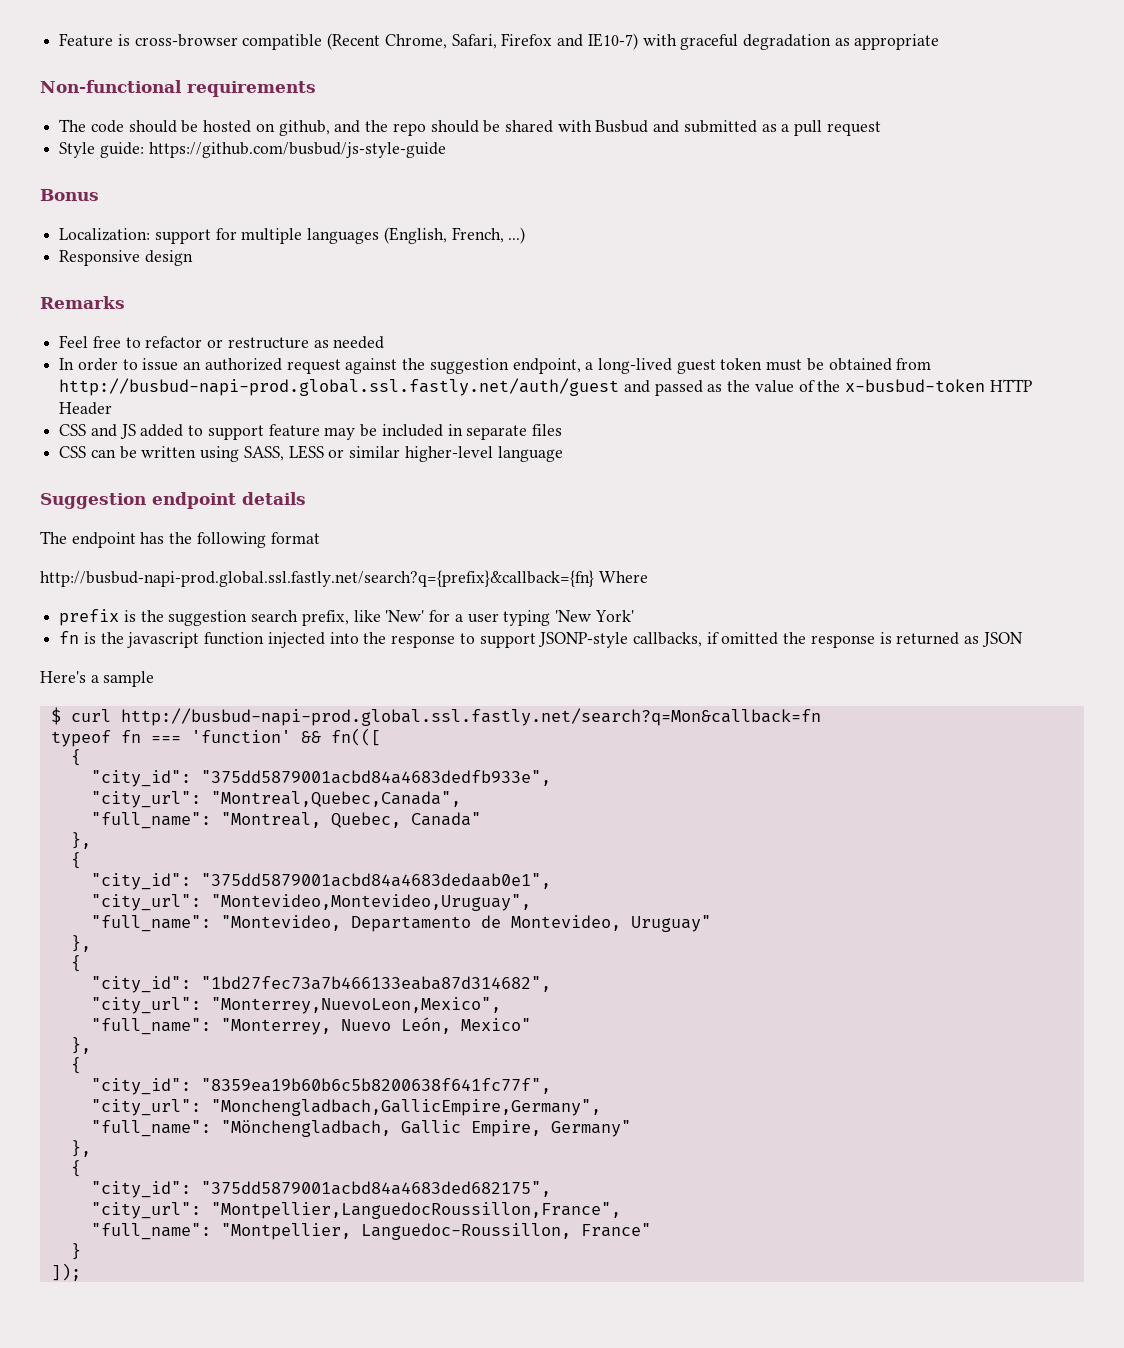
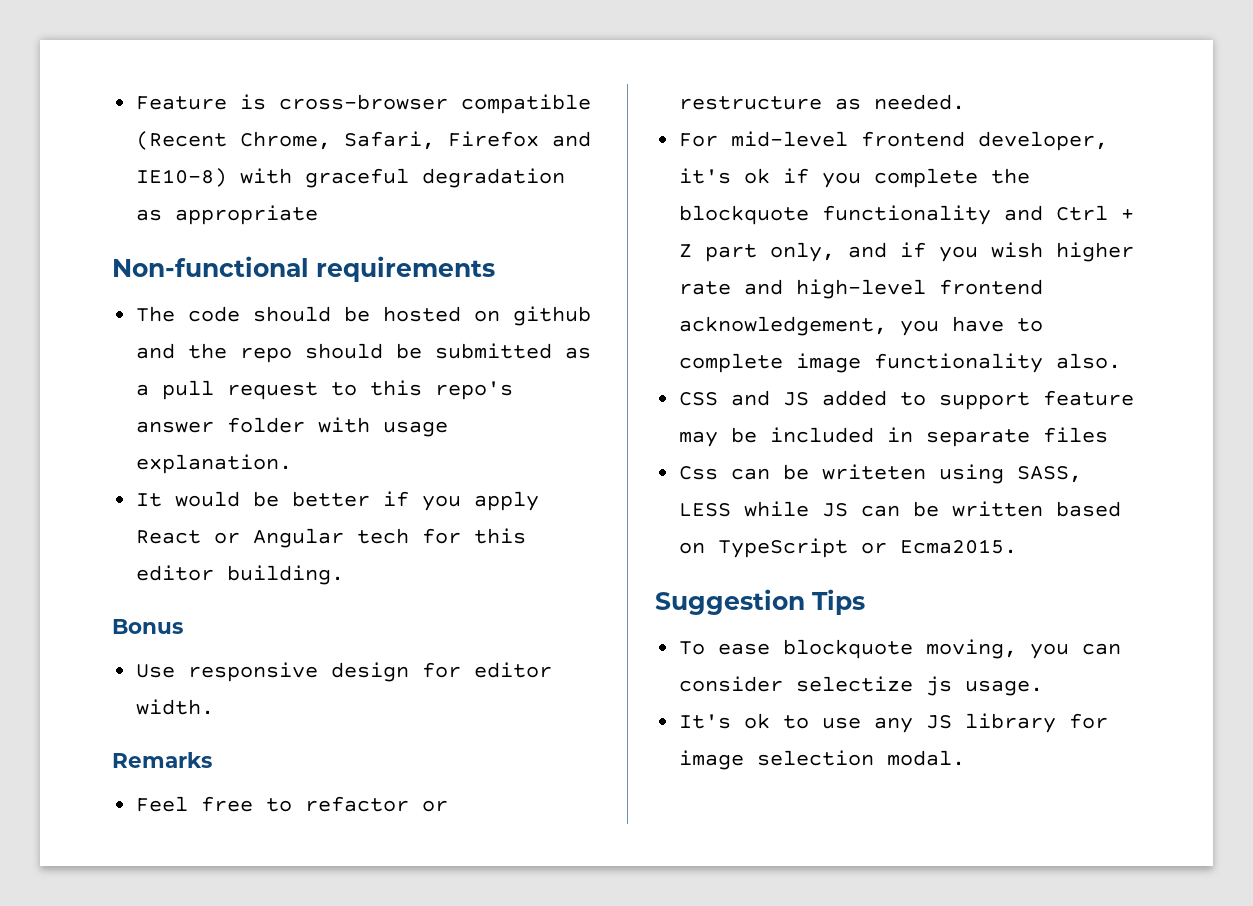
- Feature is cross-browser compatible (Recent Chrome, Safari, Firefox and IE10-7) with graceful degradation as appropriate
+ Feature is cross-browser compatible (Recent Chrome, Safari, Firefox and IE10-8) with graceful degradation as appropriate
- The code should be hosted on github, and the repo should be shared with Busbud and submitted as a pull request
- Style guide: https://github.com/busbud/js-style-guide
+ The code should be hosted on github and the repo should be submitted as a pull request to this repo's answer folder with usage explanation.
+ It would be better if you apply React or Angular tech for this editor building.
  Bonus
- Localization: support for multiple languages (English, French, ...)
- Responsive design
+ Use responsive design for editor width.
- Feel free to refactor or restructure as needed
- In order to issue an authorized request against the suggestion endpoint, a long-lived guest token must be obtained from http://busbud-napi-prod.global.ssl.fastly.net/auth/guest and passed as the value of the x-busbud-token HTTP Header
+ Feel free to refactor or restructure as needed.
+ For mid-level frontend developer, it's ok if you complete the blockquote functionality and Ctrl + Z part only, and if you wish higher rate and high-level frontend acknowledgement, you have to complete image functionality also.
- CSS can be written using SASS, LESS or similar higher-level language
- Suggestion endpoint details
- The endpoint has the following format
- http://busbud-napi-prod.global.ssl.fastly.net/search?q={prefix}&callback={fn} Where
- prefix is the suggestion search prefix, like 'New' for a user typing 'New York'
- fn is the javascript function injected into the response to support JSONP-style callbacks, if omitted the response is returned as JSON
- Here's a sample
- $ curl http://busbud-napi-prod.global.ssl.fastly.net/search?q=Mon&callback=fn
- typeof fn === 'function' && fn(([
- {
- "city_id": "375dd5879001acbd84a4683dedfb933e",
- "city_url": "Montreal,Quebec,Canada",
- "full_name": "Montreal, Quebec, Canada"
- },
- {
- "city_id": "375dd5879001acbd84a4683dedaab0e1",
- "city_url": "Montevideo,Montevideo,Uruguay",
- "full_name": "Montevideo, Departamento de Montevideo, Uruguay"
- },
- {
- "city_id": "1bd27fec73a7b466133eaba87d314682",
- "city_url": "Monterrey,NuevoLeon,Mexico",
- "full_name": "Monterrey, Nuevo León, Mexico"
- },
- {
- "city_id": "8359ea19b60b6c5b8200638f641fc77f",
- "city_url": "Monchengladbach,GallicEmpire,Germany",
- "full_name": "Mönchengladbach, Gallic Empire, Germany"
- },
- {
- "city_id": "375dd5879001acbd84a4683ded682175",
- "city_url": "Montpellier,LanguedocRoussillon,France",
- "full_name": "Montpellier, Languedoc-Roussillon, France"
- }
- ]);
+ Css can be writeten using SASS, LESS while JS can be written based on TypeScript or Ecma2015.
+ Suggestion Tips
+ To ease blockquote moving, you can consider selectize js usage.
+ It's ok to use any JS library for image selection modal.

